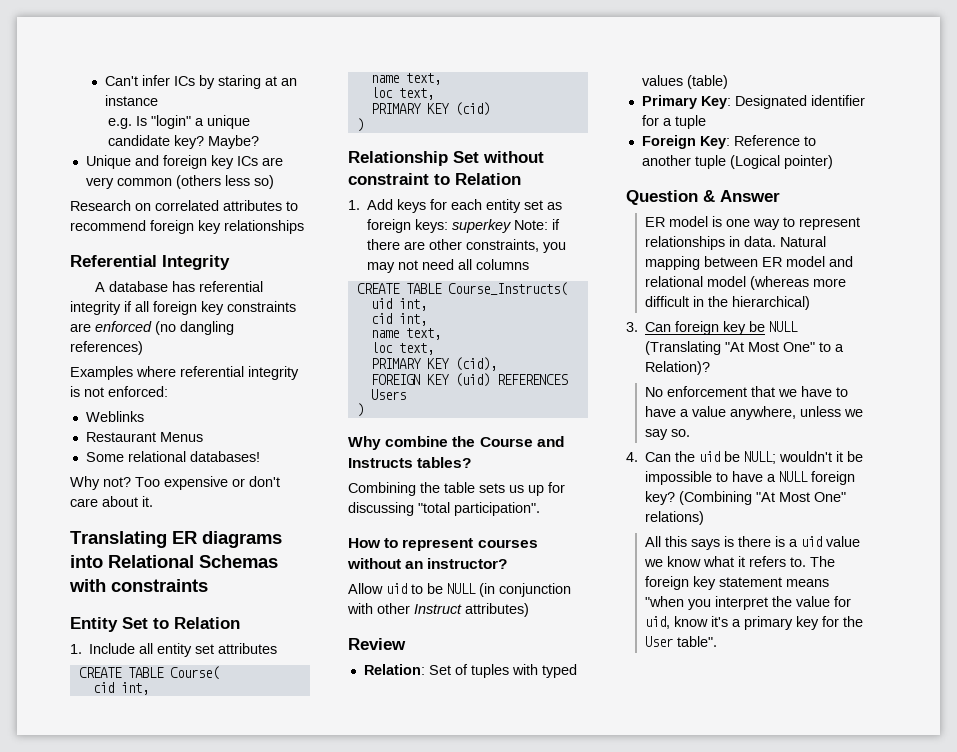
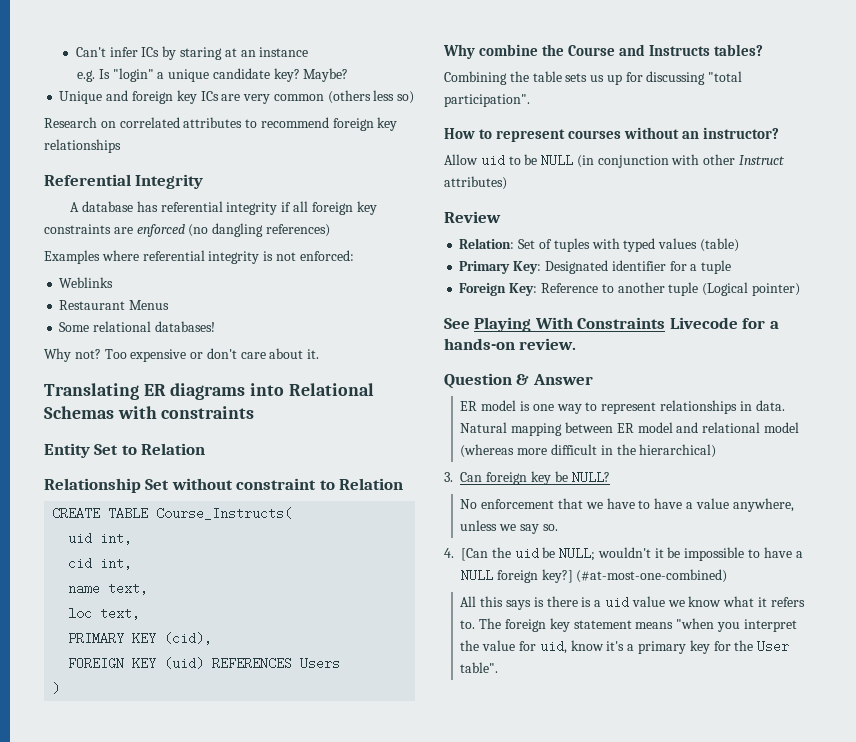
- 1. Include all entity set attributes
- CREATE TABLE Course(
- cid int,
- name text,
- loc text,
- PRIMARY KEY (cid)
- )
- 1. Add keys for each entity set as foreign keys: superkey Note: if there are other constraints, you may not need all columns
+ See Playing With Constraints Livecode for a hands-on review.
- 3. Can foreign key be NULL (Translating "At Most One" to a Relation)?
+ 3. Can foreign key be NULL?
- 4. Can the uid be NULL; wouldn't it be impossible to have a NULL foreign key? (Combining "At Most One" relations)
+ 4. [Can the uid be NULL; wouldn't it be impossible to have a NULL foreign key?] (#at-most-one-combined)

